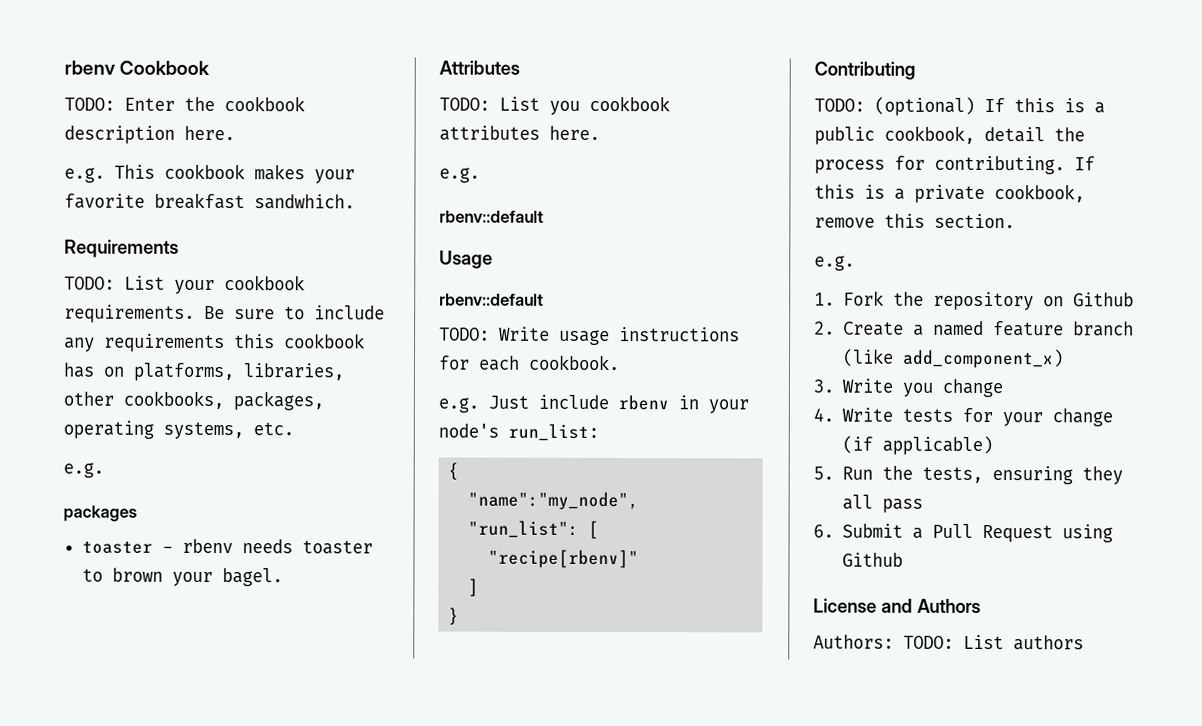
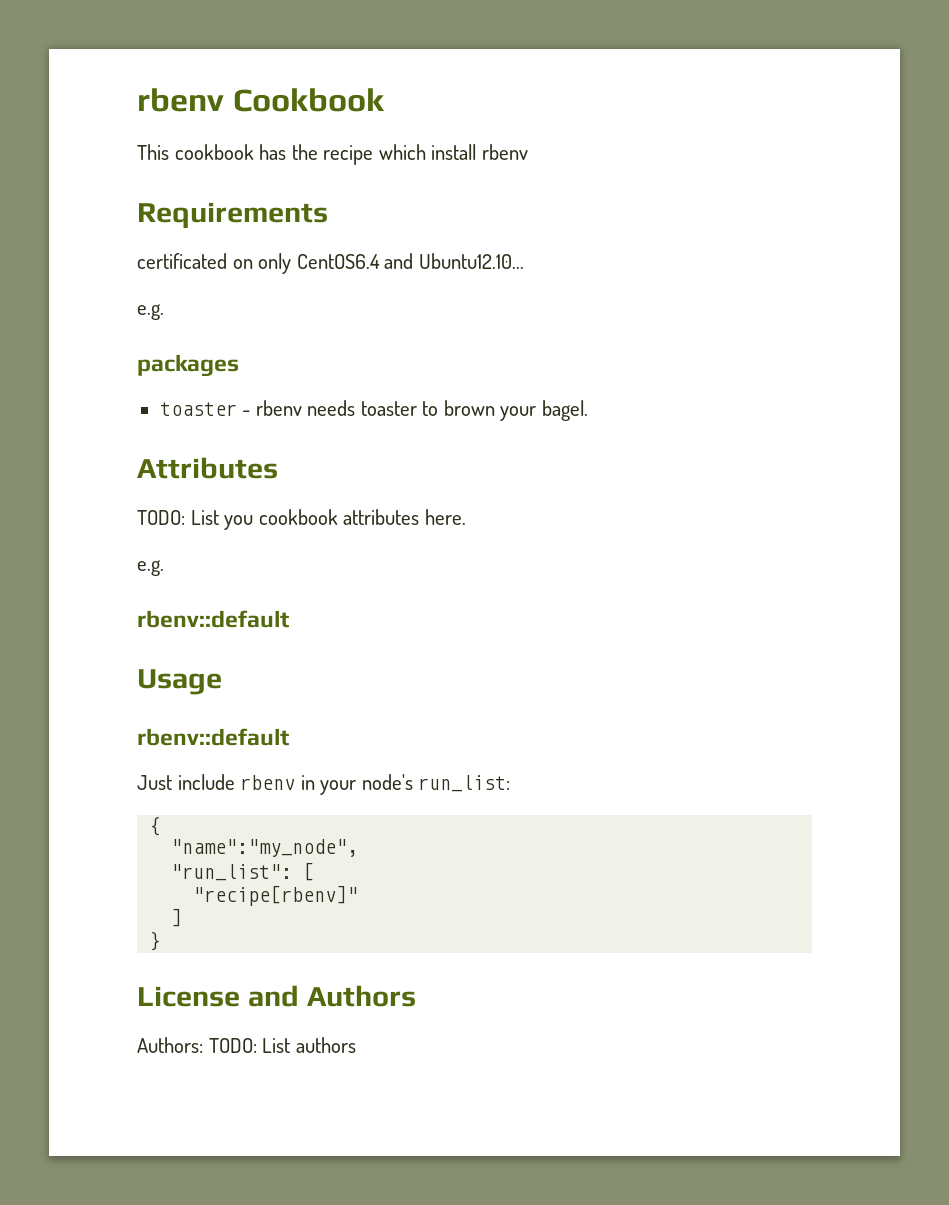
- TODO: Enter the cookbook description here.
- e.g. This cookbook makes your favorite breakfast sandwhich.
+ This cookbook has the recipe which install rbenv
  Requirements
- TODO: List your cookbook requirements. Be sure to include any requirements this cookbook has on platforms, libraries, other cookbooks, packages, operating systems, etc.
+ certificated on only CentOS6.4 and Ubuntu12.10...
- TODO: Write usage instructions for each cookbook.
- e.g. Just include rbenv in your node's run_list:
+ Just include rbenv in your node's run_list:
- Contributing
- TODO: (optional) If this is a public cookbook, detail the process for contributing. If this is a private cookbook, remove this section.
- e.g.
- 1. Fork the repository on Github
- 2. Create a named feature branch (like add_component_x)
- 3. Write you change
- 4. Write tests for your change (if applicable)
- 5. Run the tests, ensuring they all pass
- 6. Submit a Pull Request using Github

